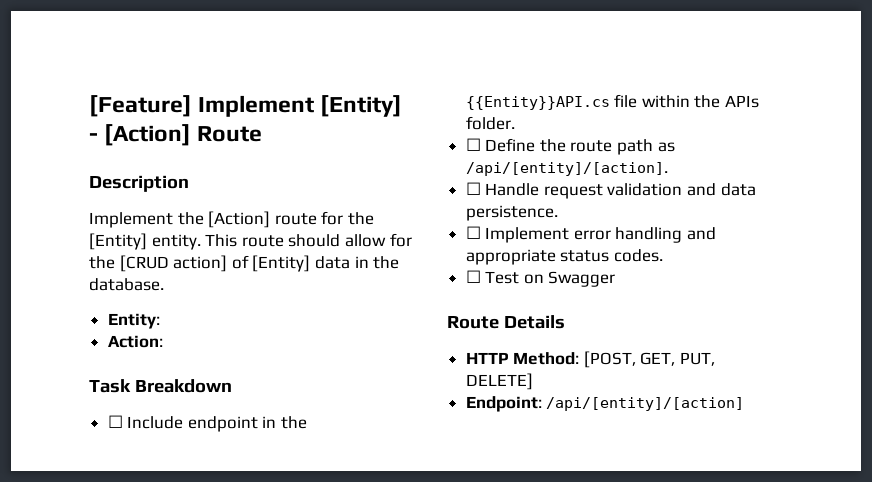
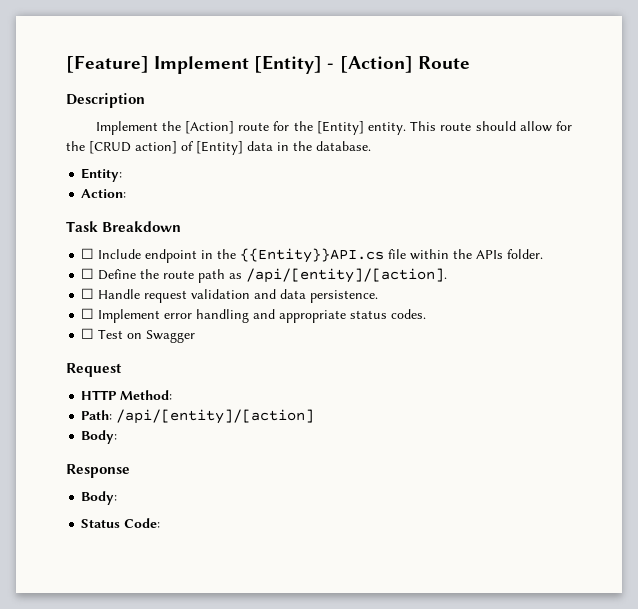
- Route Details
+ Request
- HTTP Method: [POST, GET, PUT, DELETE]
- Endpoint: /api/[entity]/[action]
+ HTTP Method:
+ Path: /api/[entity]/[action]
+ Body:
+ Response
+ Body:
+ Status Code:

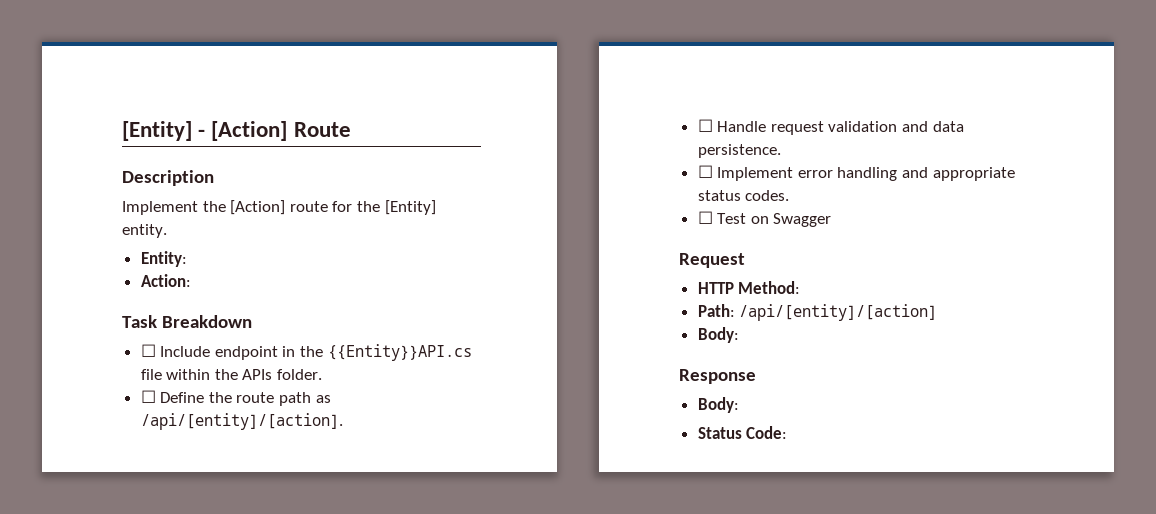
- [Feature] Implement [Entity] - [Action] Route
+ [Entity] - [Action] Route
- This route should allow for the [CRUD action] of [Entity] data in the database.

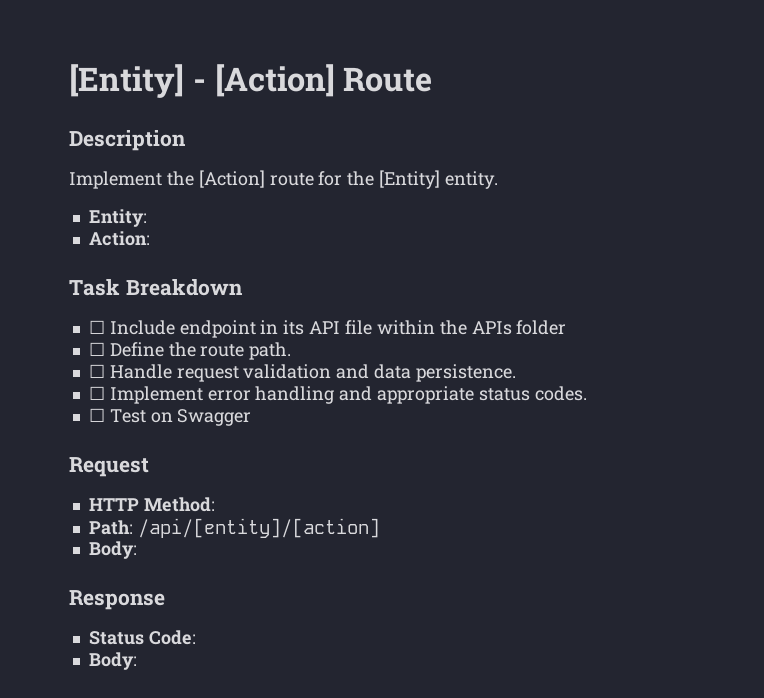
- ☐ Include endpoint in the {{Entity}}API.cs file within the APIs folder.
+ ☐ Include endpoint in its API file within the APIs folder
- ☐ Define the route path as /api/[entity]/[action].
+ ☐ Define the route path.
  Response
- Body:
  Status Code:
+ Body:

